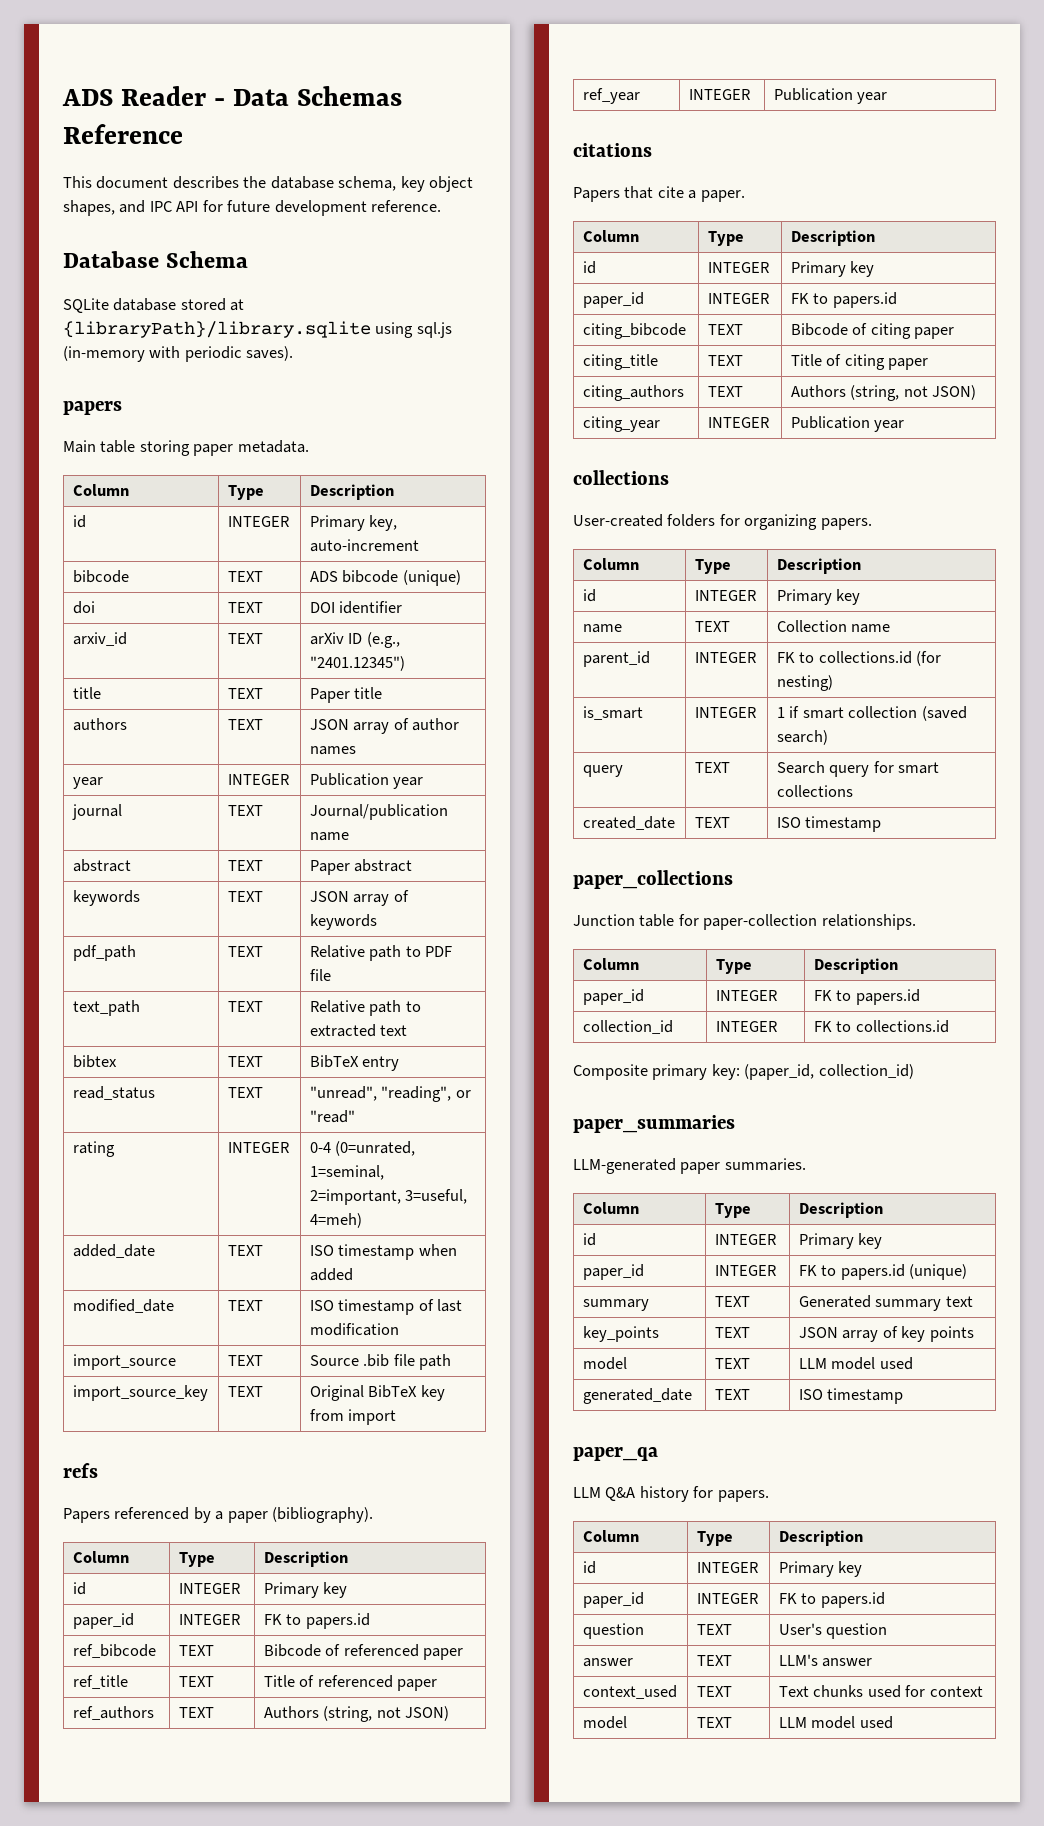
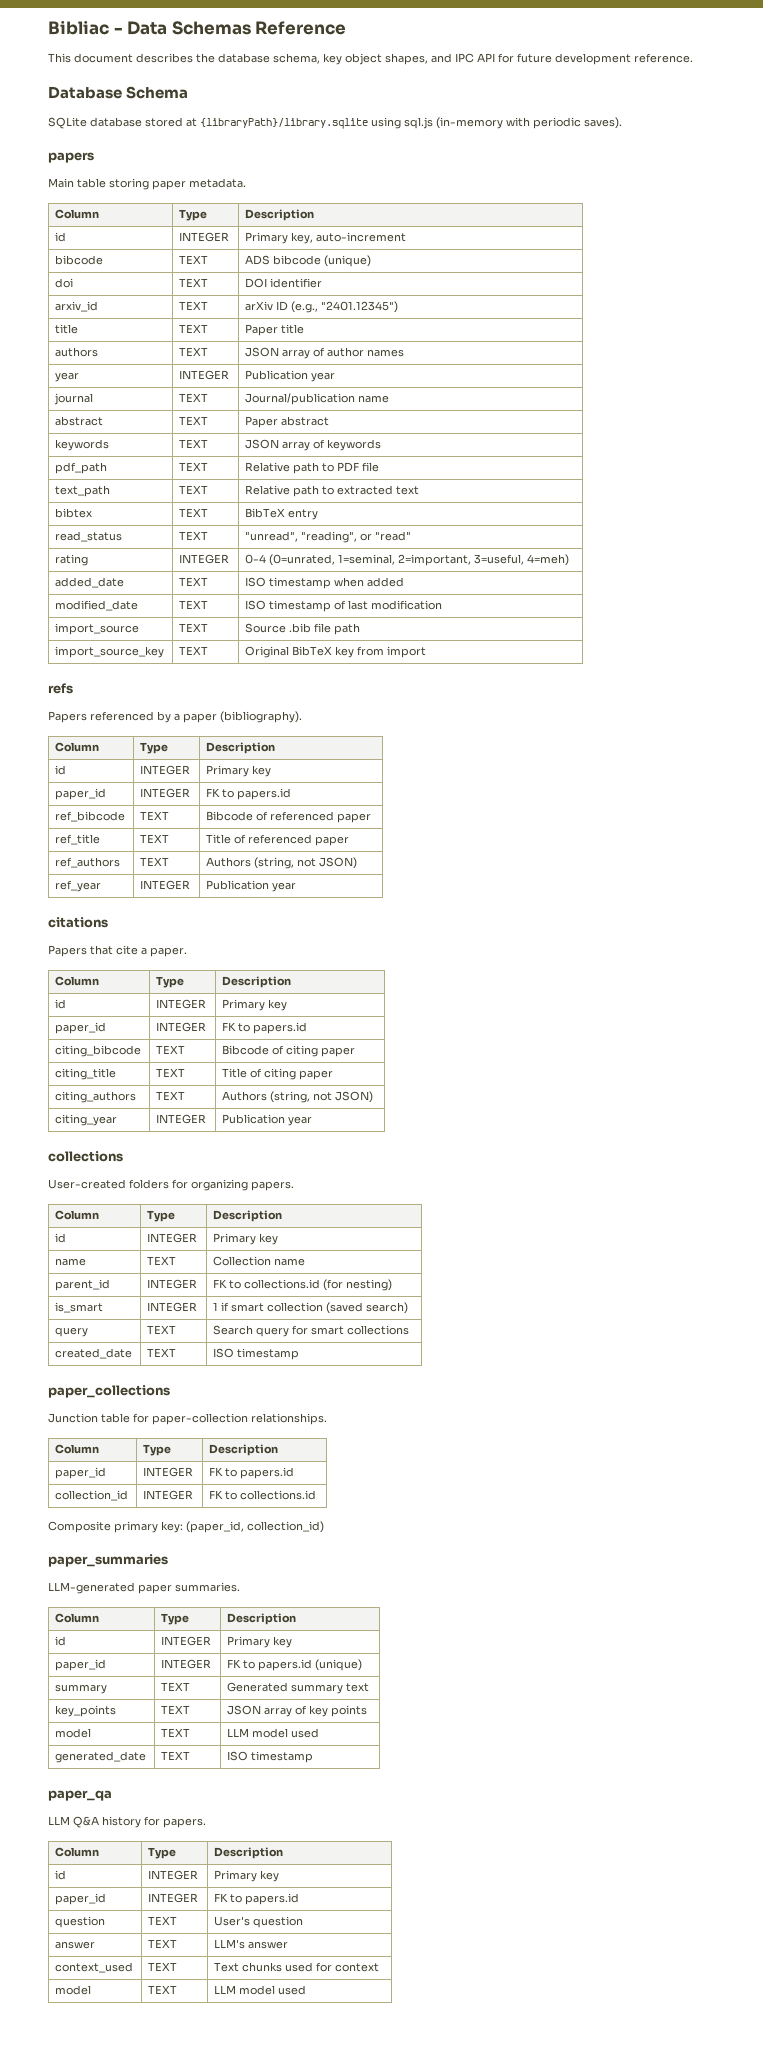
- ADS Reader - Data Schemas Reference
+ Bibliac - Data Schemas Reference

